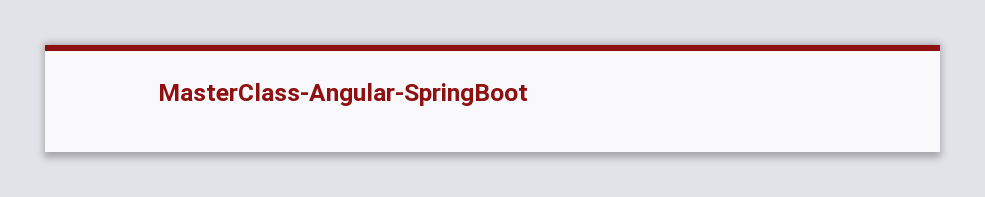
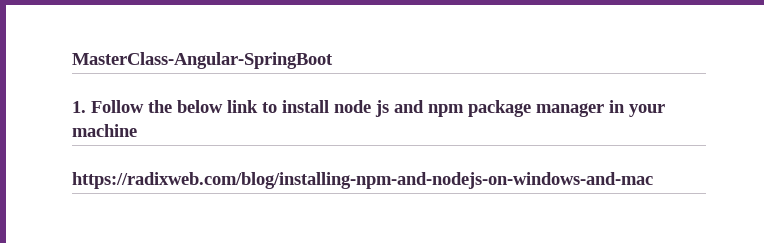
+ 1. Follow the below link to install node js and npm package manager in your machine
+ https://radixweb.com/blog/installing-npm-and-nodejs-on-windows-and-mac

